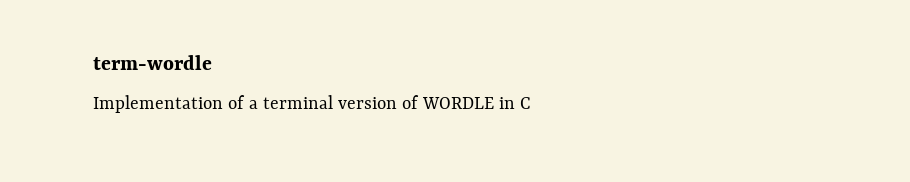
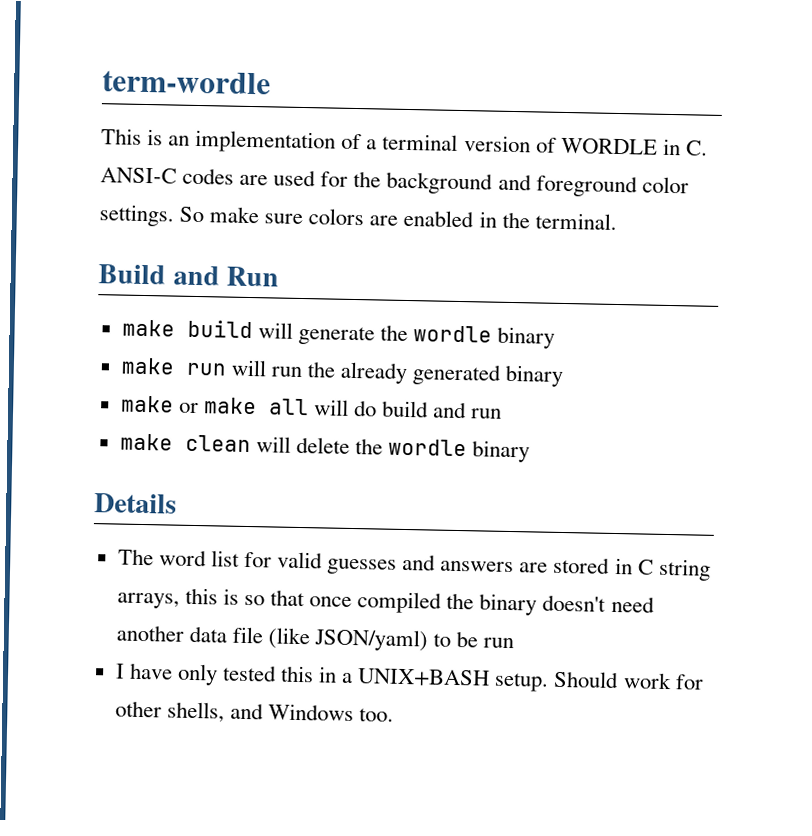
- Implementation of a terminal version of WORDLE in C
+ This is an implementation of a terminal version of WORDLE in C. ANSI-C codes are used for the background and foreground color settings. So make sure colors are enabled in the terminal.
+ Build and Run
+ make build will generate the wordle binary
+ make run will run the already generated binary
+ make or make all will do build and run
+ make clean will delete the wordle binary
+ Details
+ The word list for valid guesses and answers are stored in C string arrays, this is so that once compiled the binary doesn't need another data file (like JSON/yaml) to be run
+ I have only tested this in a UNIX+BASH setup. Should work for other shells, and Windows too.

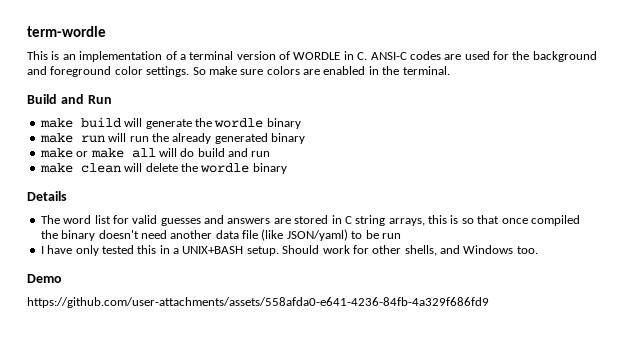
+ Demo
+ https://github.com/user-attachments/assets/558afda0-e641-4236-84fb-4a329f686fd9

